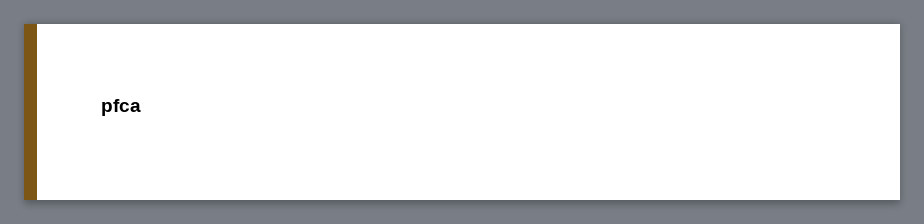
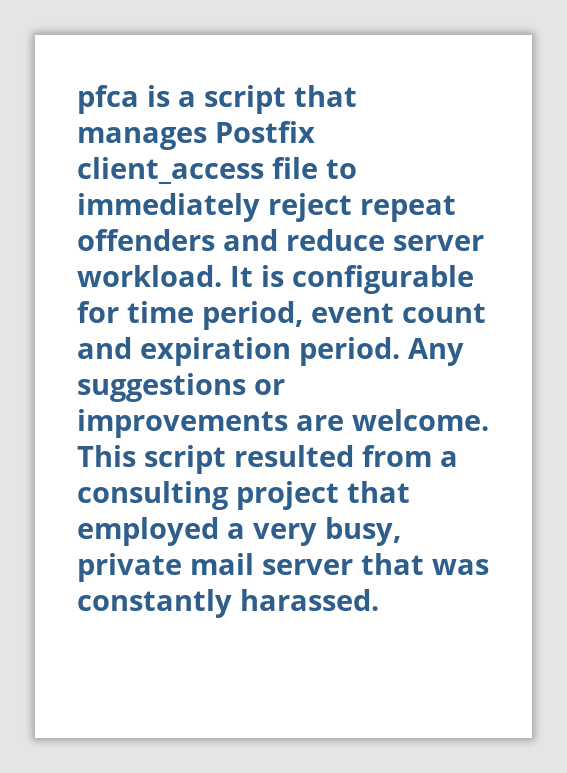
- pfca
+ pfca is a script that manages Postfix client_access file to immediately reject repeat offenders and reduce server workload. It is configurable for time period, event count and expiration period. Any suggestions or improvements are welcome. This script resulted from a consulting project that employed a very busy, private mail server that was constantly harassed.

